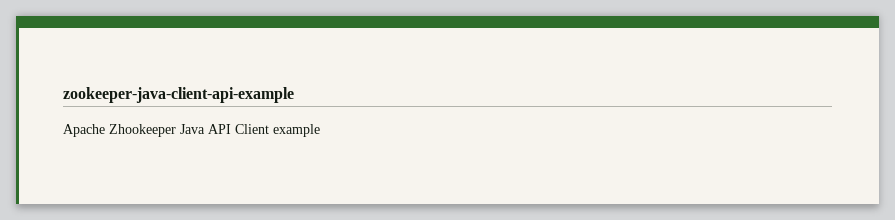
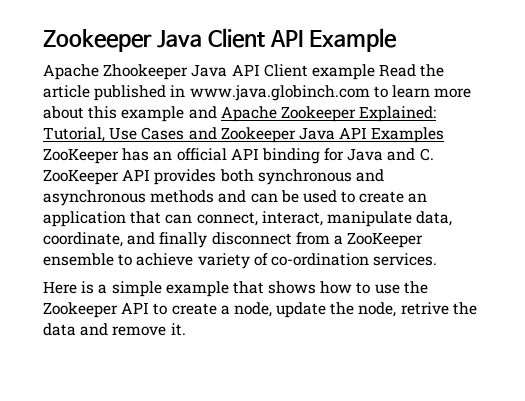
- zookeeper-java-client-api-example
+ Zookeeper Java Client API Example
- Apache Zhookeeper Java API Client example
+ Apache Zhookeeper Java API Client example Read the article published in www.java.globinch.com to learn more about this example and Apache Zookeeper Explained: Tutorial, Use Cases and Zookeeper Java API Examples ZooKeeper has an official API binding for Java and C. ZooKeeper API provides both synchronous and asynchronous methods and can be used to create an application that can connect, interact, manipulate data, coordinate, and finally disconnect from a ZooKeeper ensemble to achieve variety of co-ordination services.
+ Here is a simple example that shows how to use the Zookeeper API to create a node, update the node, retrive the data and remove it.

